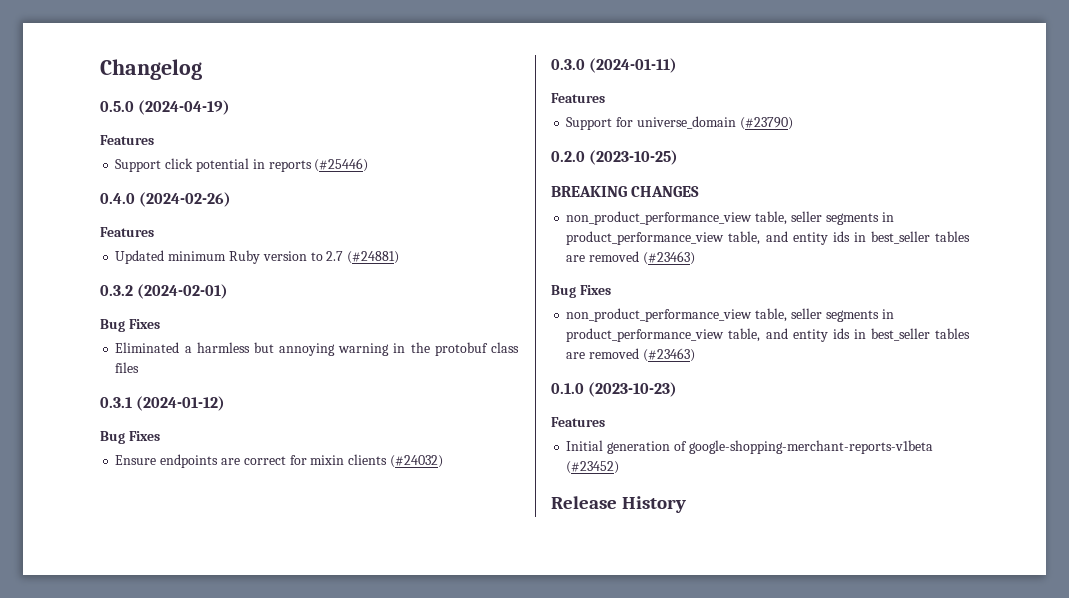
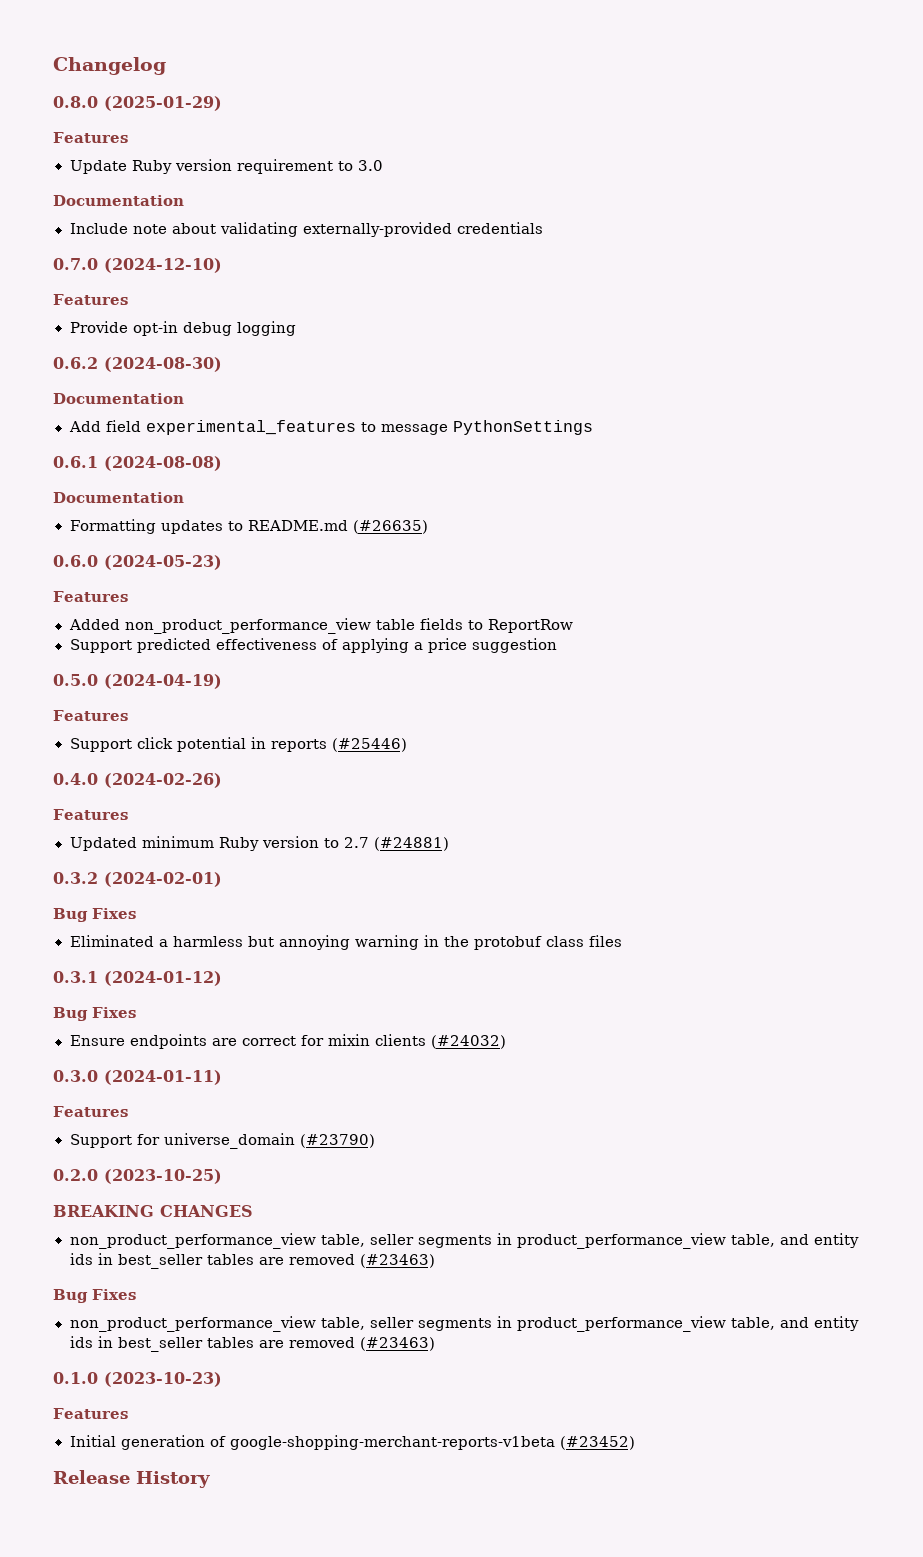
+ 0.8.0 (2025-01-29)
+ Features
+ Update Ruby version requirement to 3.0
+ Documentation
+ Include note about validating externally-provided credentials
+ 0.7.0 (2024-12-10)
+ Features
+ Provide opt-in debug logging
+ 0.6.2 (2024-08-30)
+ Documentation
+ Add field experimental_features to message PythonSettings
+ 0.6.1 (2024-08-08)
+ Documentation
+ Formatting updates to README.md (#26635)
+ 0.6.0 (2024-05-23)
+ Features
+ Added non_product_performance_view table fields to ReportRow
+ Support predicted effectiveness of applying a price suggestion

